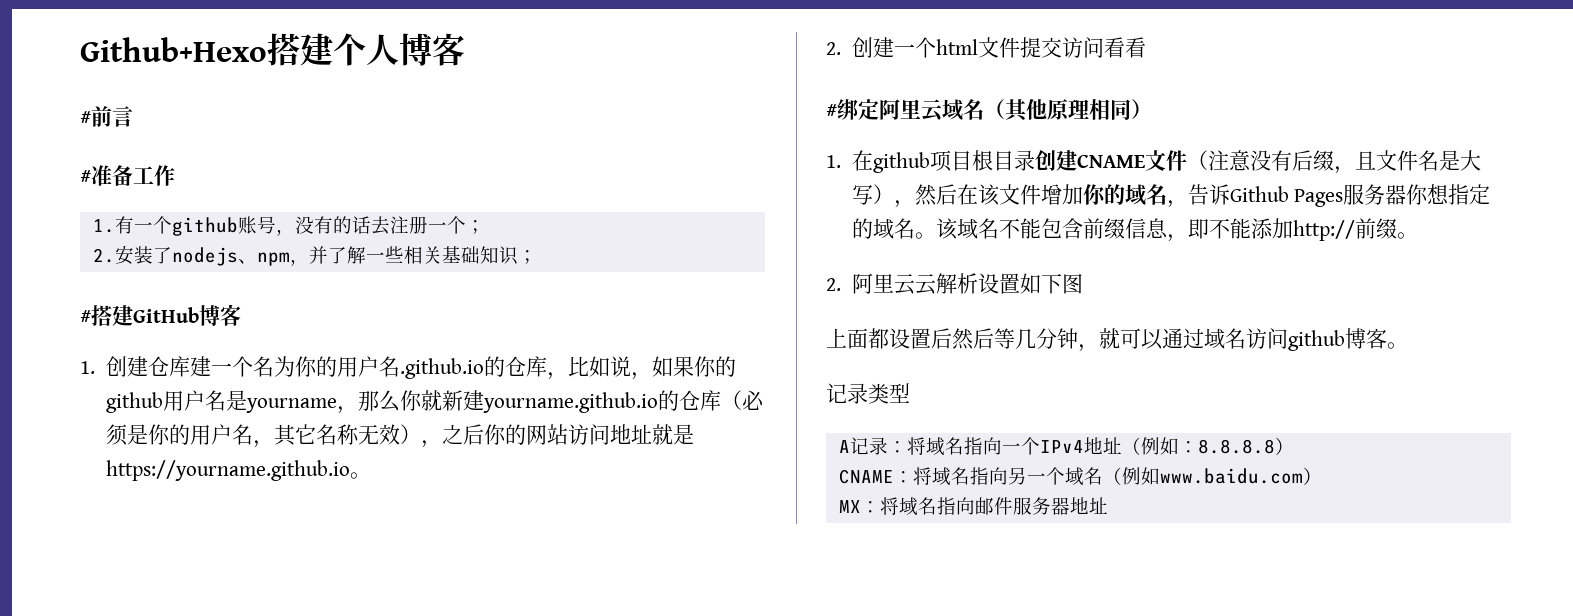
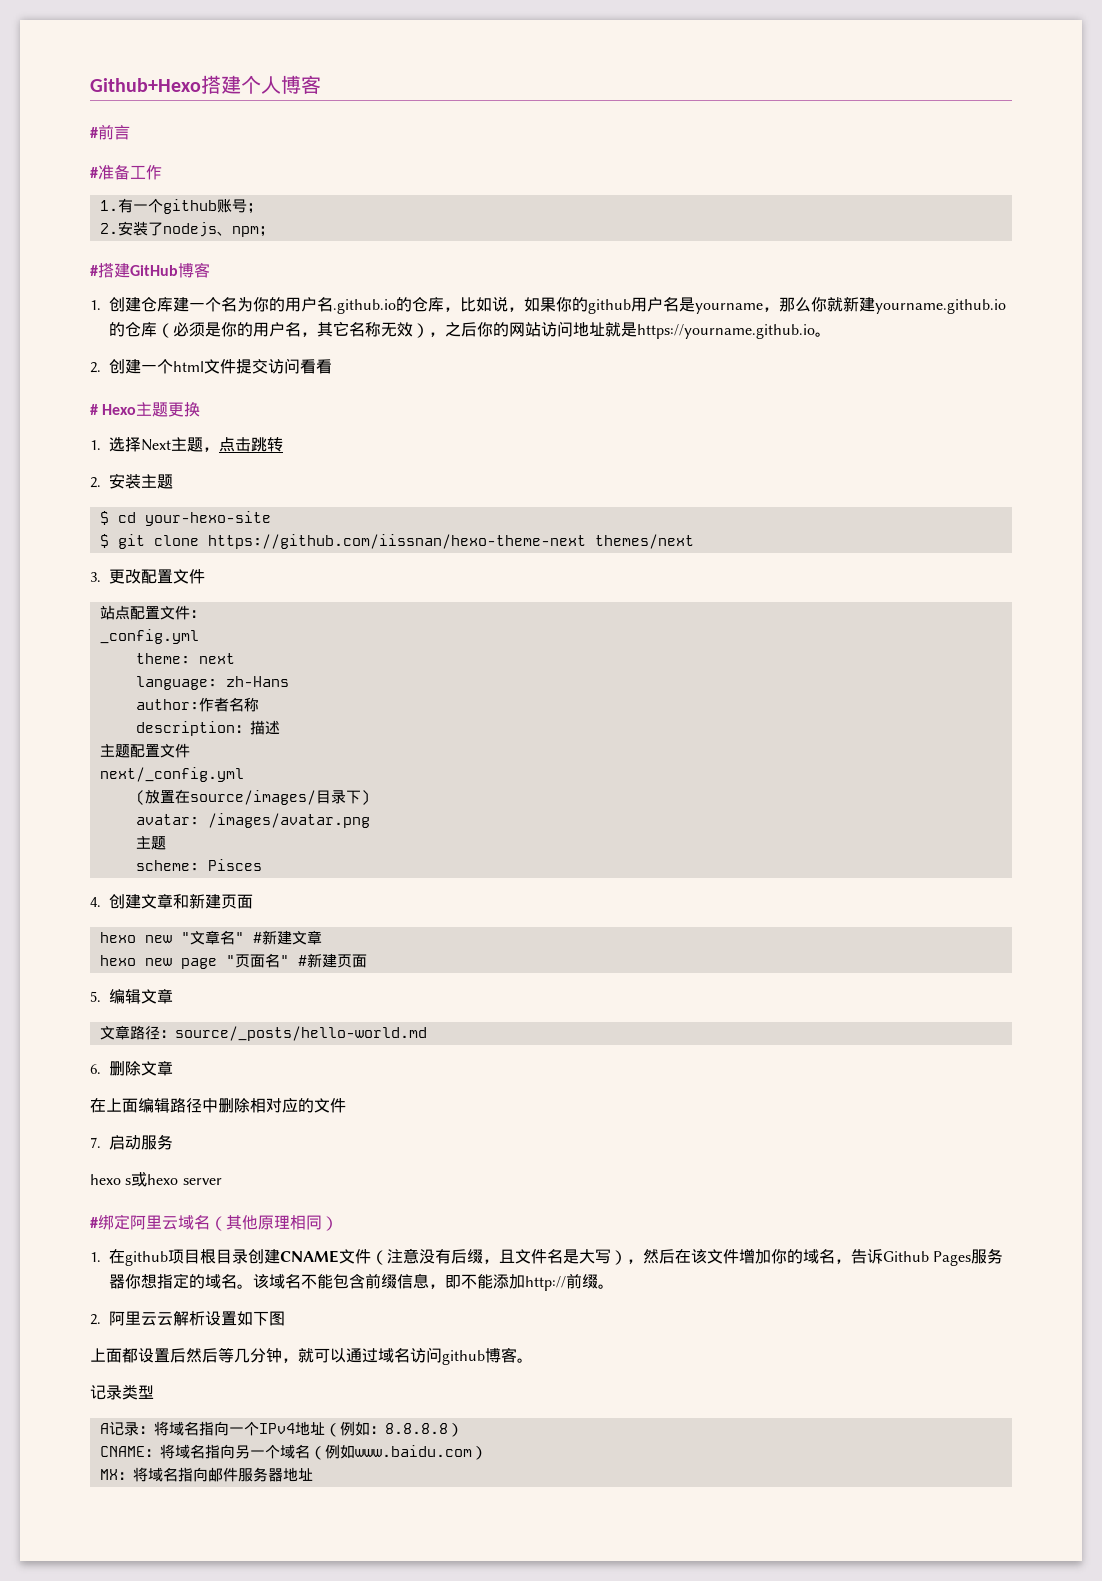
- 1.有一个github账号，没有的话去注册一个；
+ 1.有一个github账号；
- 2.安装了nodejs、npm，并了解一些相关基础知识；
+ 2.安装了nodejs、npm；
+ # Hexo主题更换
+ 1.选择Next主题，点击跳转
+ 2.安装主题
+ $ cd your-hexo-site
+ $ git clone https://github.com/iissnan/hexo-theme-next themes/next
+ 3.更改配置文件
+ 站点配置文件：
+ _config.yml
+ theme: next
+ language: zh-Hans
+ author:作者名称
+ description：描述
+ 主题配置文件
+ next/_config.yml
+ (放置在source/images/目录下)
+ avatar: /images/avatar.png
+ 主题
+ scheme: Pisces
+ 4.创建文章和新建页面
+ hexo new "文章名" #新建文章
+ hexo new page "页面名" #新建页面
+ 5.编辑文章
+ 文章路径：source/_posts/hello-world.md
+ 6.删除文章
+ 在上面编辑路径中删除相对应的文件
+ 7.启动服务
+ hexo s或hexo server

